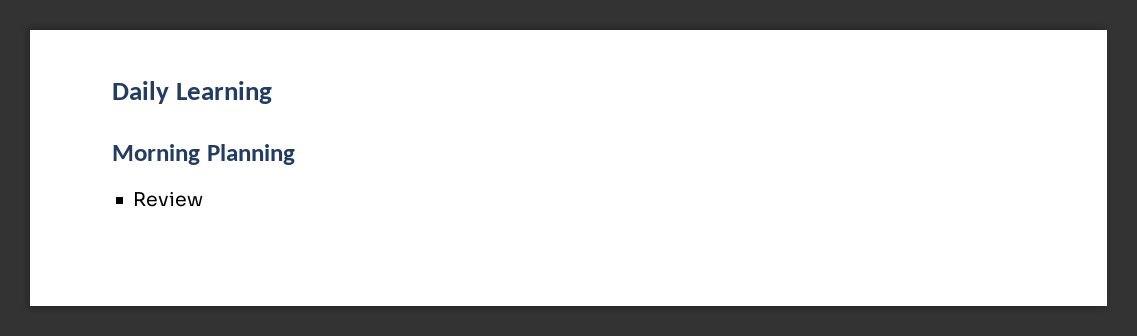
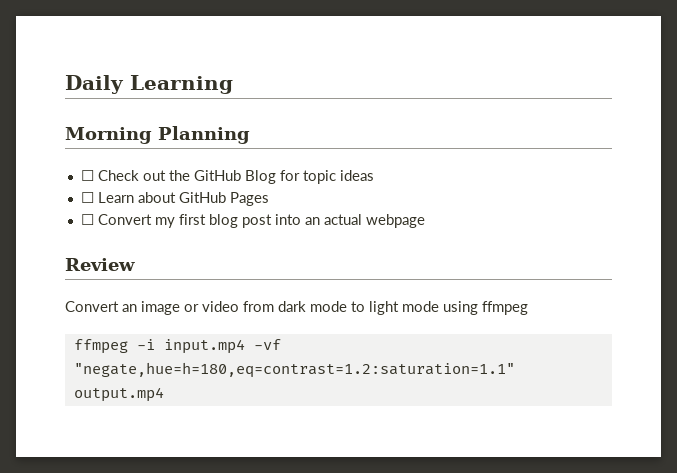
+ ☐ Check out the GitHub Blog for topic ideas
+ ☐ Learn about GitHub Pages
+ ☐ Convert my first blog post into an actual webpage
  Review
+ Convert an image or video from dark mode to light mode using ffmpeg
+ ffmpeg -i input.mp4 -vf "negate,hue=h=180,eq=contrast=1.2:saturation=1.1" output.mp4

